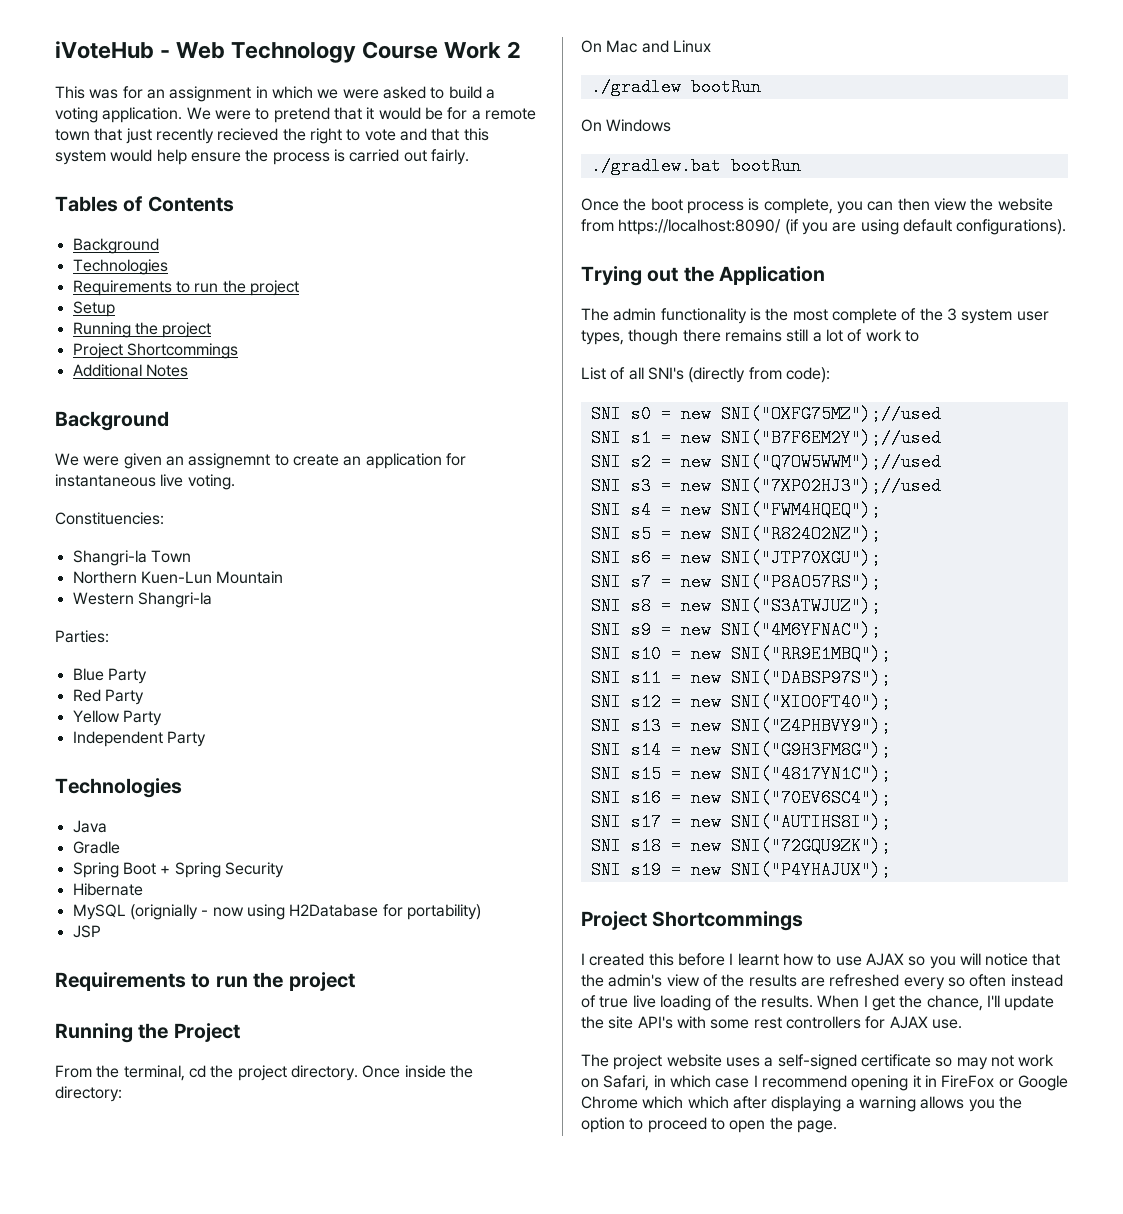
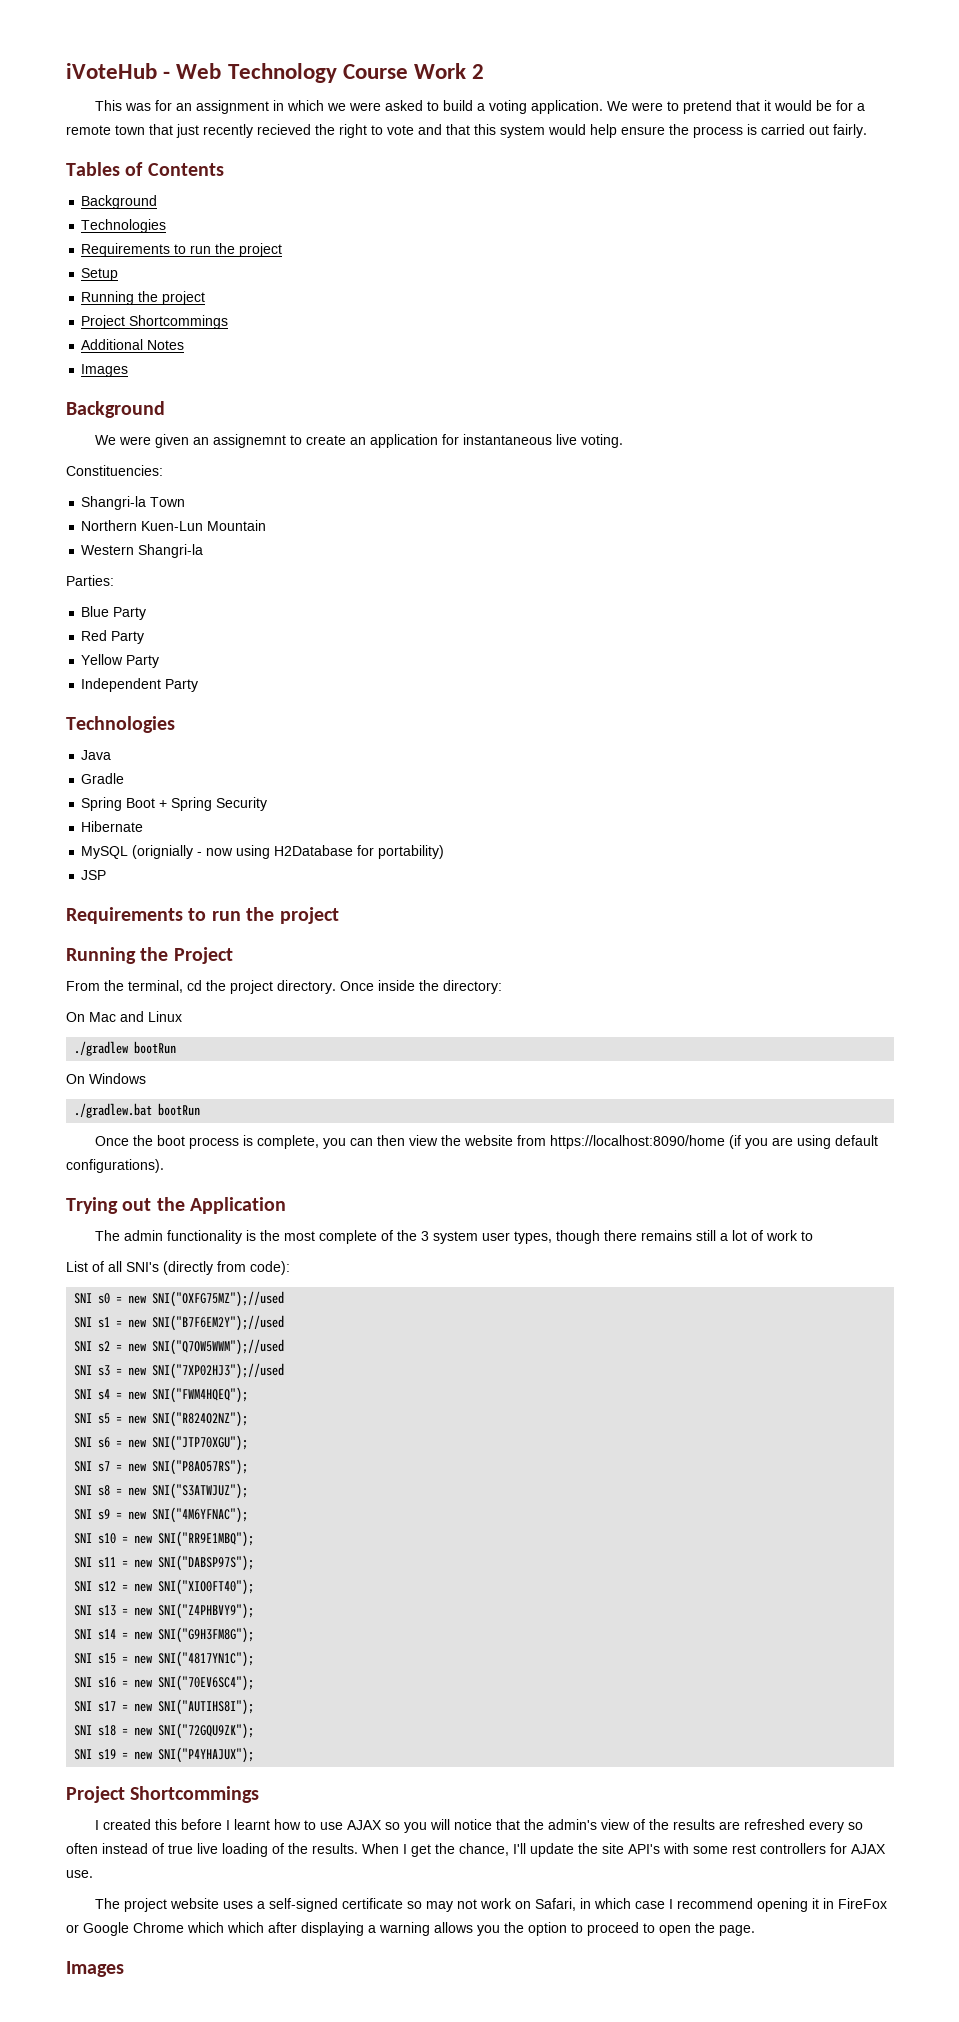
  Additional Notes
+ Images
- Once the boot process is complete, you can then view the website from https://localhost:8090/ (if you are using default configurations).
+ Once the boot process is complete, you can then view the website from https://localhost:8090/home (if you are using default configurations).
  The project website uses a self-signed certificate so may not work on Safari, in which case I recommend opening it in FireFox or Google Chrome which which after displaying a warning allows you the option to proceed to open the page.
+ Images

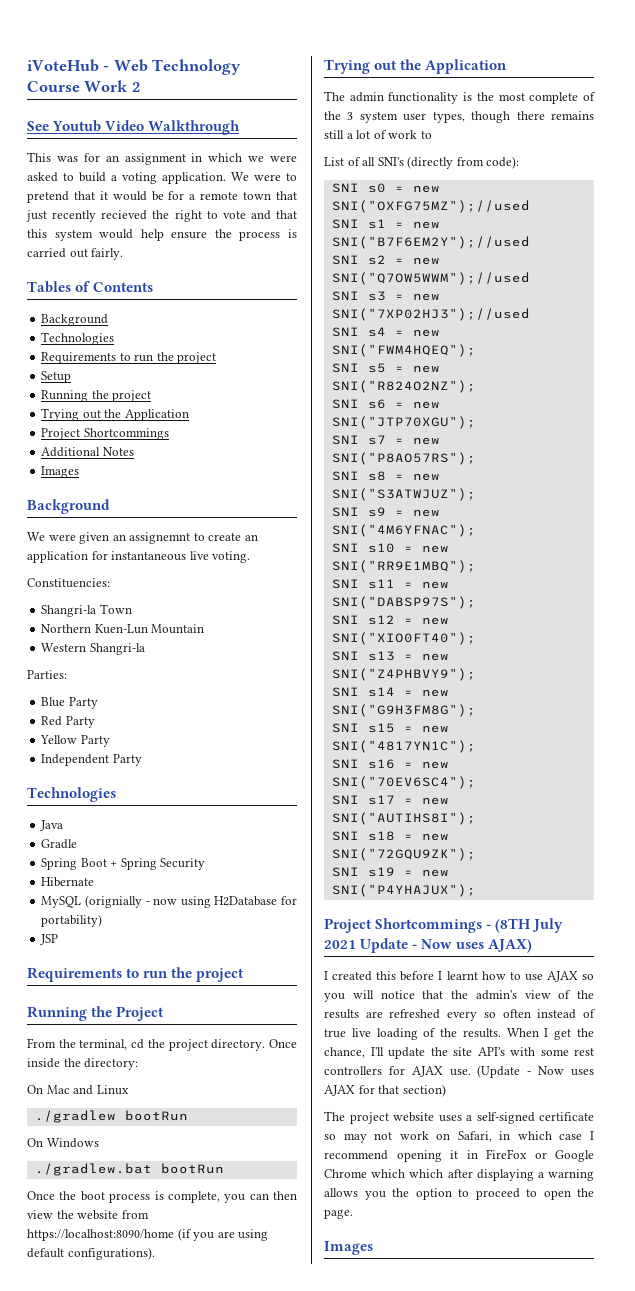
+ See Youtub Video Walkthrough
  Running the project
+ Trying out the Application
  SNI s19 = new SNI("P4YHAJUX");
- Project Shortcommings
+ Project Shortcommings - (8TH July 2021 Update - Now uses AJAX)
+ (Update - Now uses AJAX for that section)

